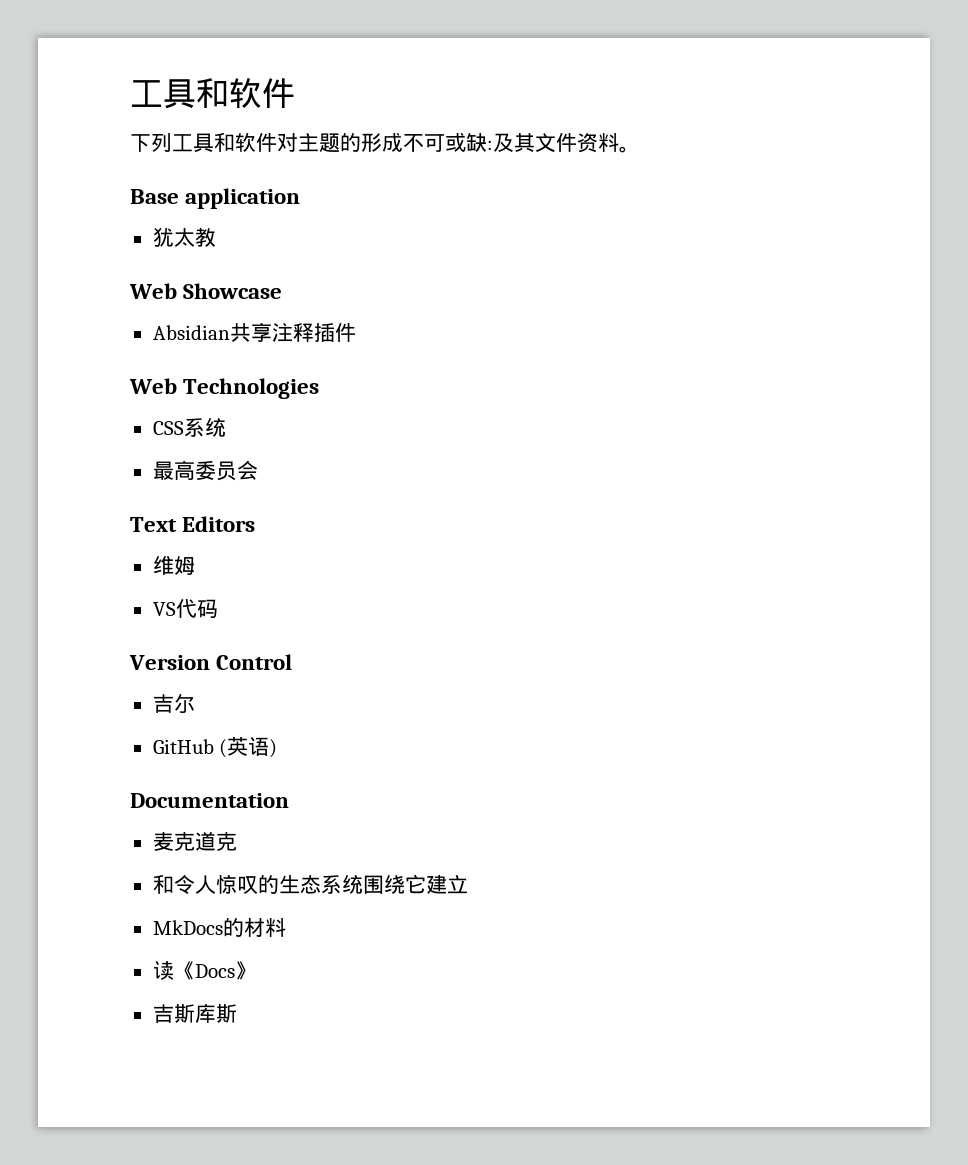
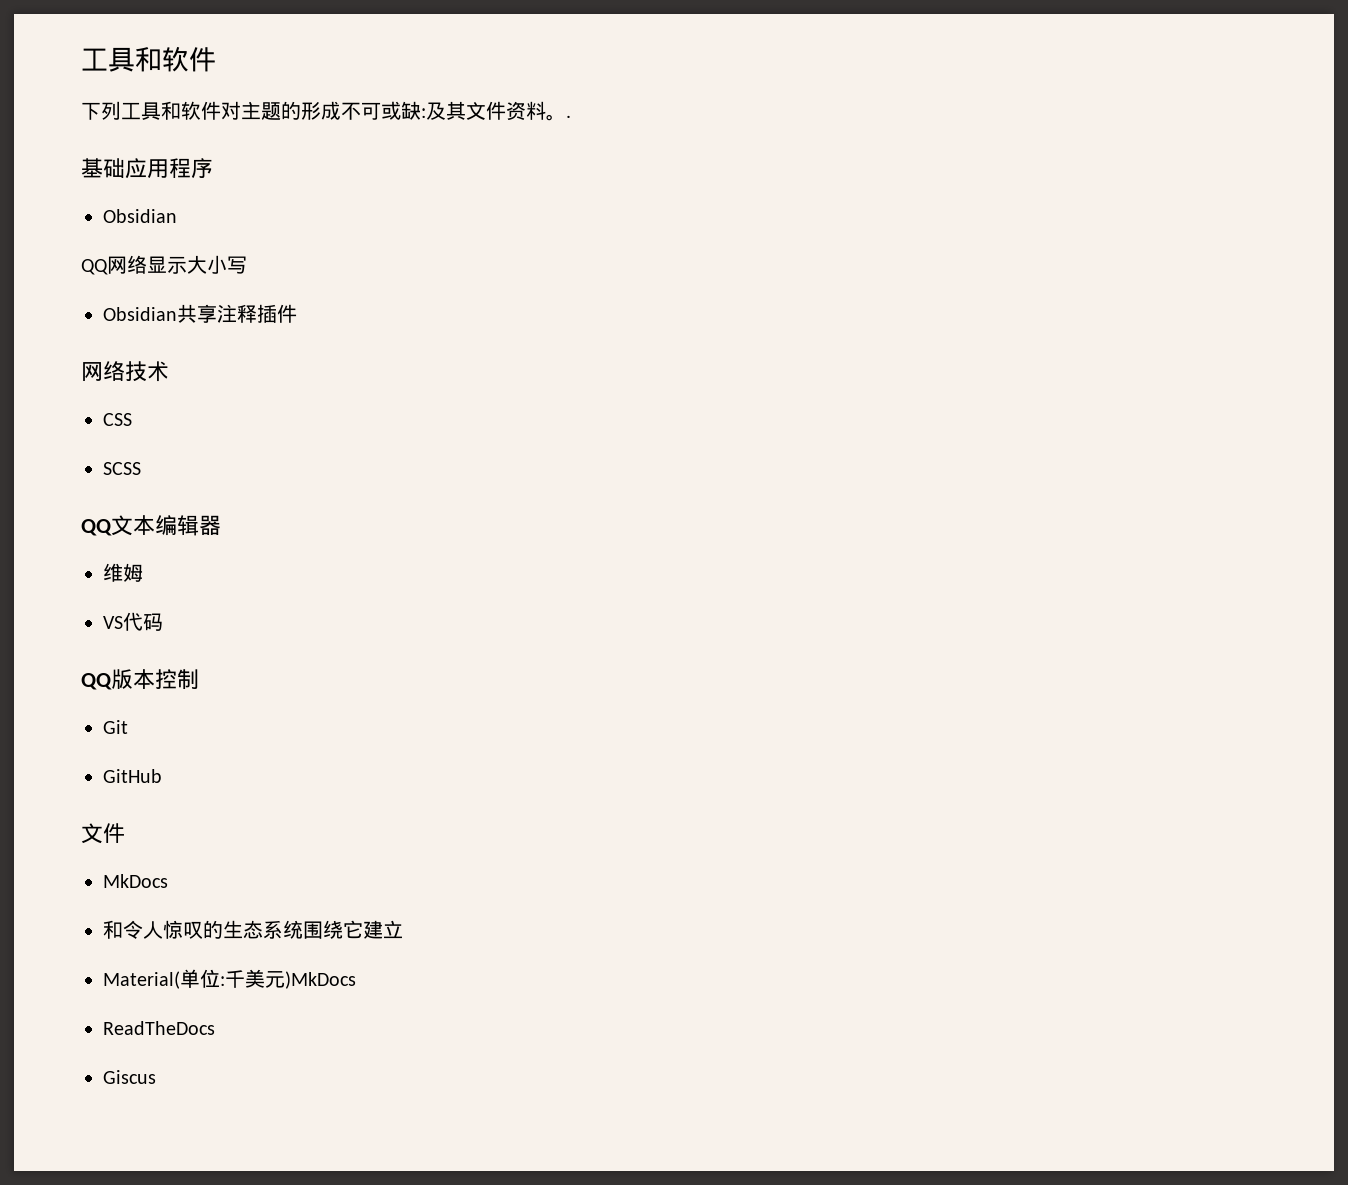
- 下列工具和软件对主题的形成不可或缺:及其文件资料。
- Base application
- 犹太教
- Web Showcase
- Absidian共享注释插件
+ 下列工具和软件对主题的形成不可或缺:及其文件资料。.
+ 基础应用程序
+ Obsidian
+ QQ网络显示大小写
+ Obsidian共享注释插件
- Web Technologies
+ 网络技术
- CSS系统
- 最高委员会
- Text Editors
+ CSS
+ SCSS
+ QQ文本编辑器
  维姆
  VS代码
- Version Control
- 吉尔
- GitHub (英语)
- Documentation
- 麦克道克
+ QQ版本控制
+ Git
+ GitHub
+ 文件
+ MkDocs
- MkDocs的材料
- 读《Docs》
- 吉斯库斯
+ Material(单位:千美元)MkDocs
+ ReadTheDocs
+ Giscus

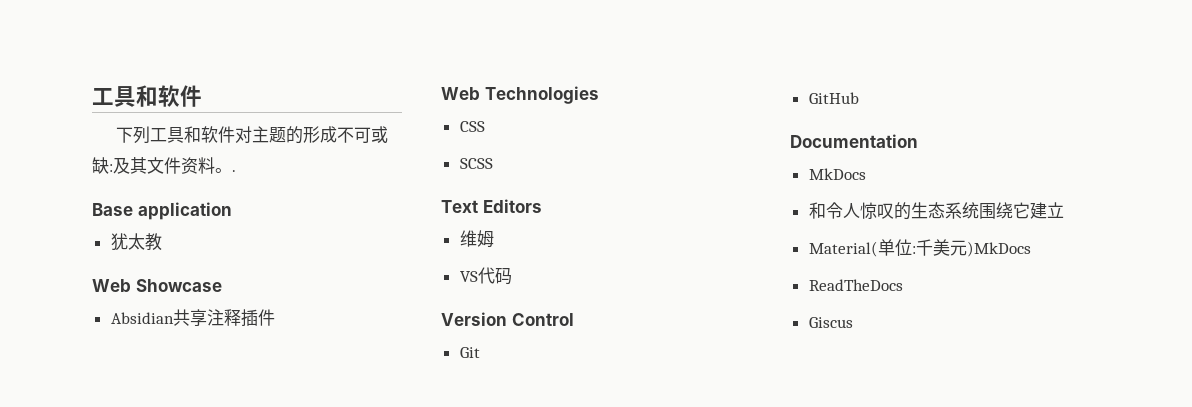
- 基础应用程序
- Obsidian
- QQ网络显示大小写
- Obsidian共享注释插件
+ Base application
+ 犹太教
+ Web Showcase
+ Absidian共享注释插件
- 网络技术
+ Web Technologies
- QQ文本编辑器
+ Text Editors
- QQ版本控制
+ Version Control
  GitHub
- 文件
+ Documentation

